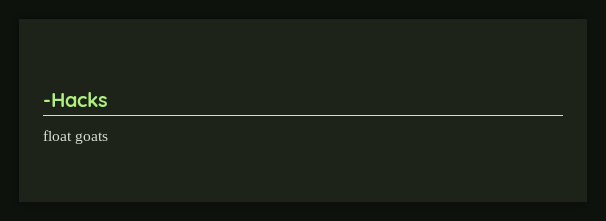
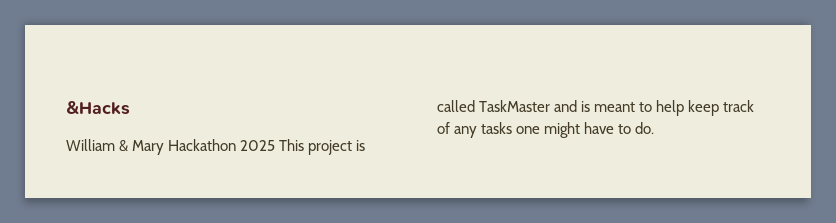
- -Hacks
- float goats
+ &Hacks
+ William & Mary Hackathon 2025 This project is called TaskMaster and is meant to help keep track of any tasks one might have to do.

